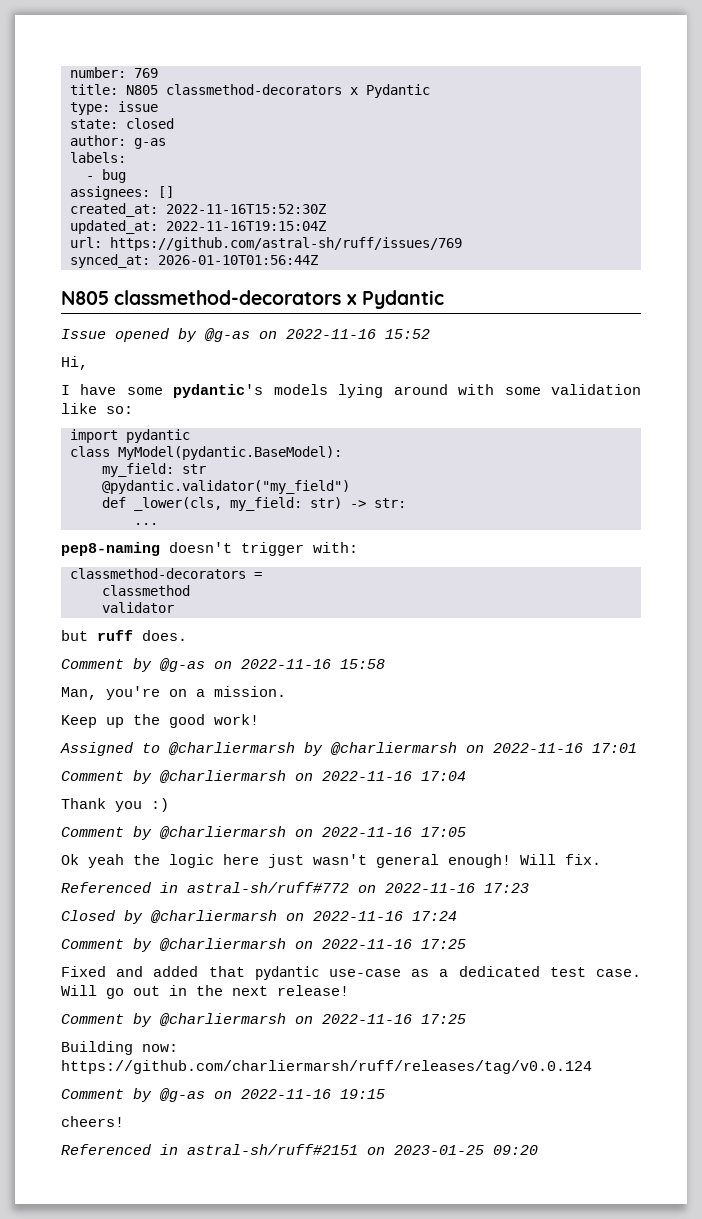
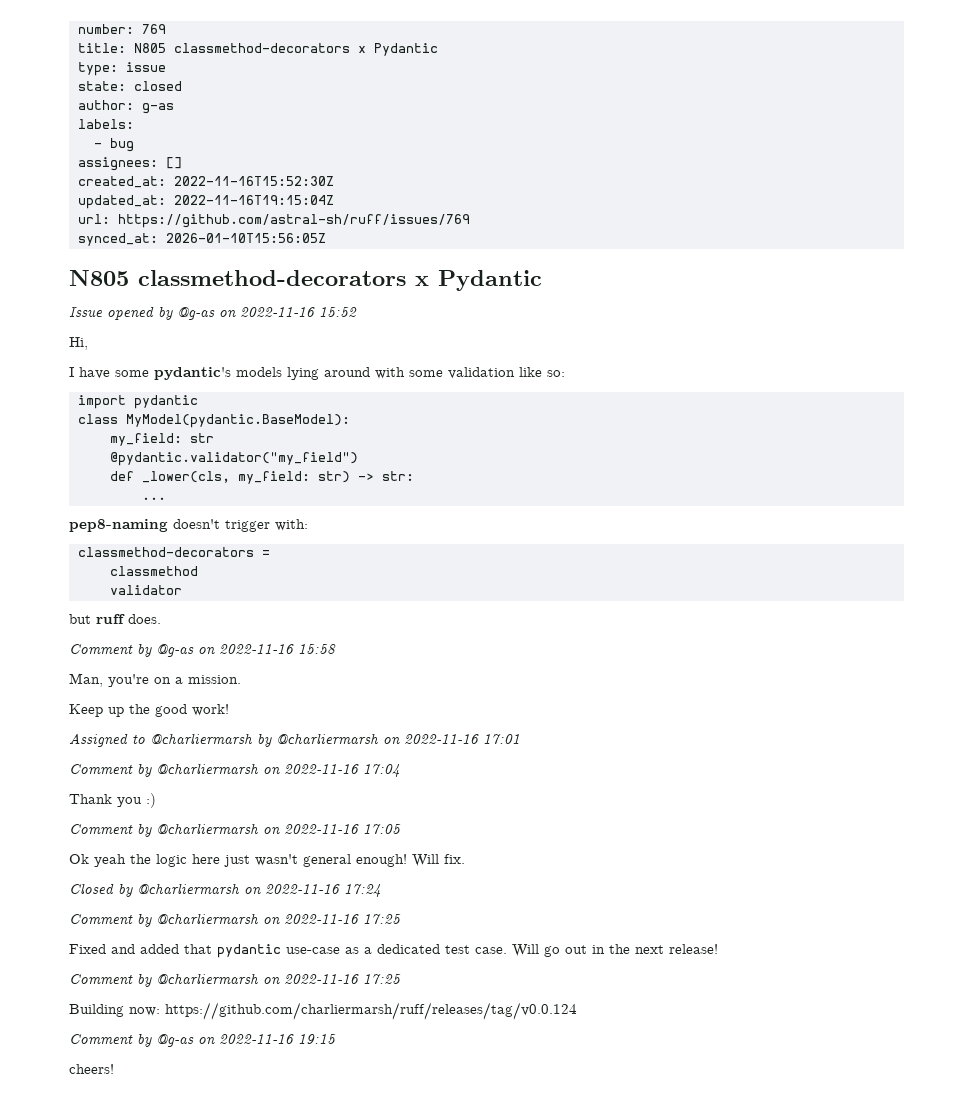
- synced_at: 2026-01-10T01:56:44Z
+ synced_at: 2026-01-10T15:56:05Z
- Referenced in astral-sh/ruff#772 on 2022-11-16 17:23
- Referenced in astral-sh/ruff#2151 on 2023-01-25 09:20

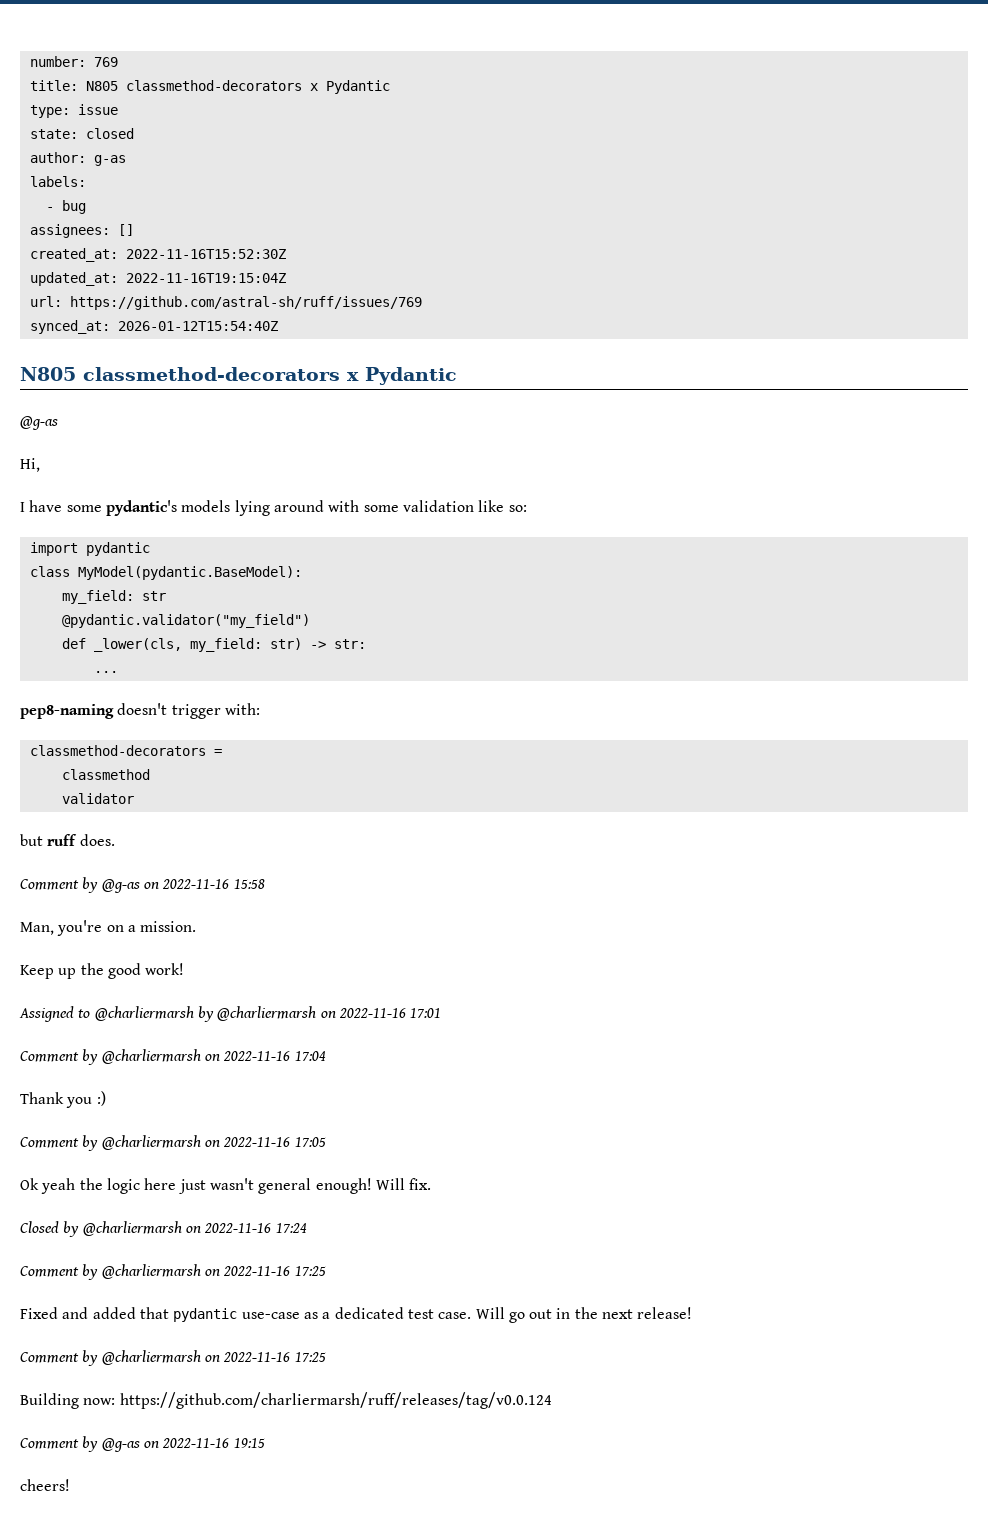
- synced_at: 2026-01-10T15:56:05Z
+ synced_at: 2026-01-12T15:54:40Z
  N805 classmethod-decorators x Pydantic
- Issue opened by @g-as on 2022-11-16 15:52
+ @g-as

